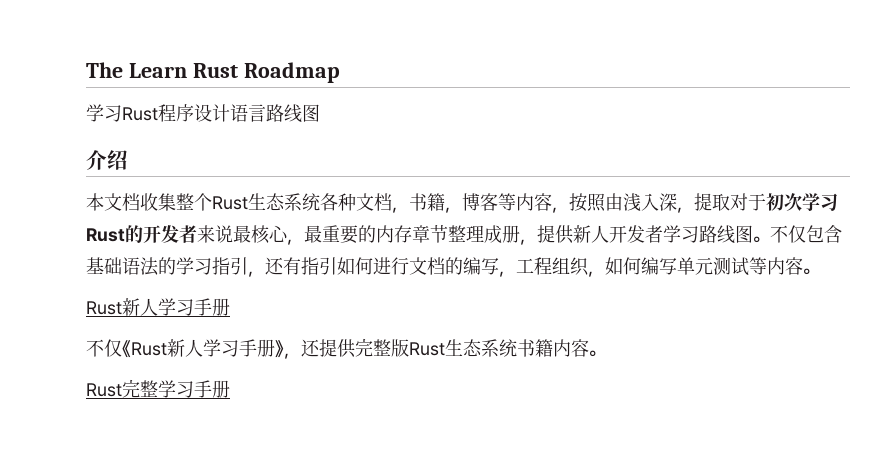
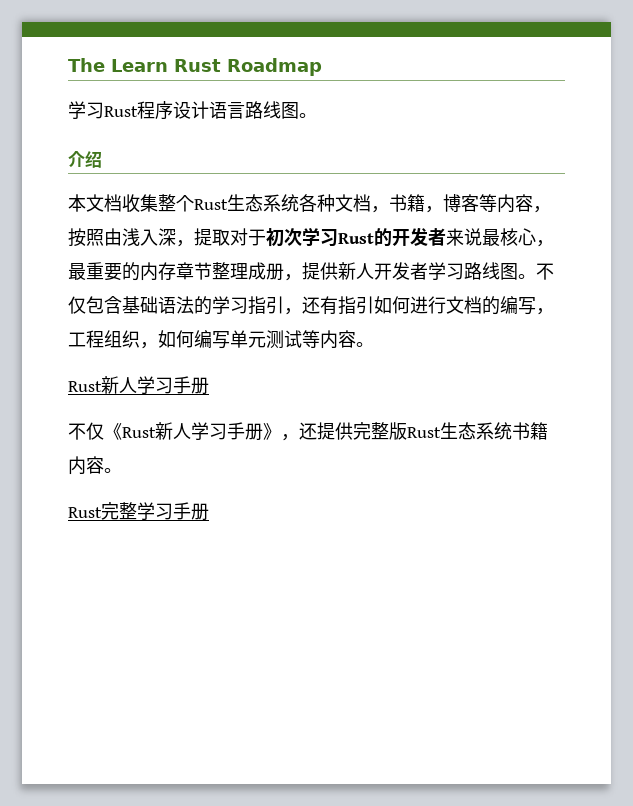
- 学习Rust程序设计语言路线图
+ 学习Rust程序设计语言路线图。

